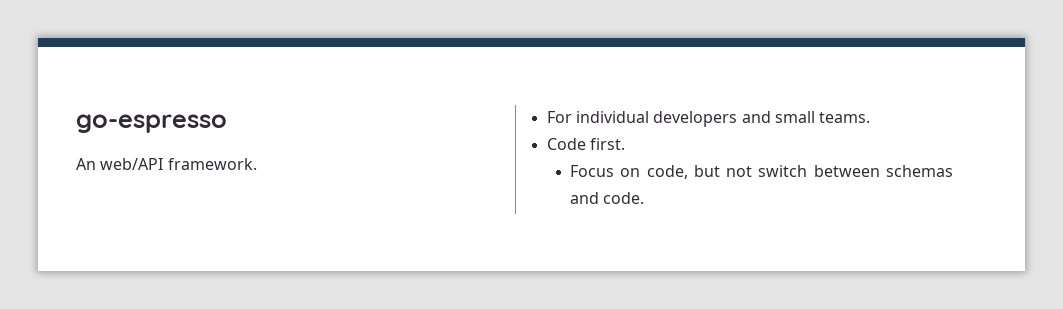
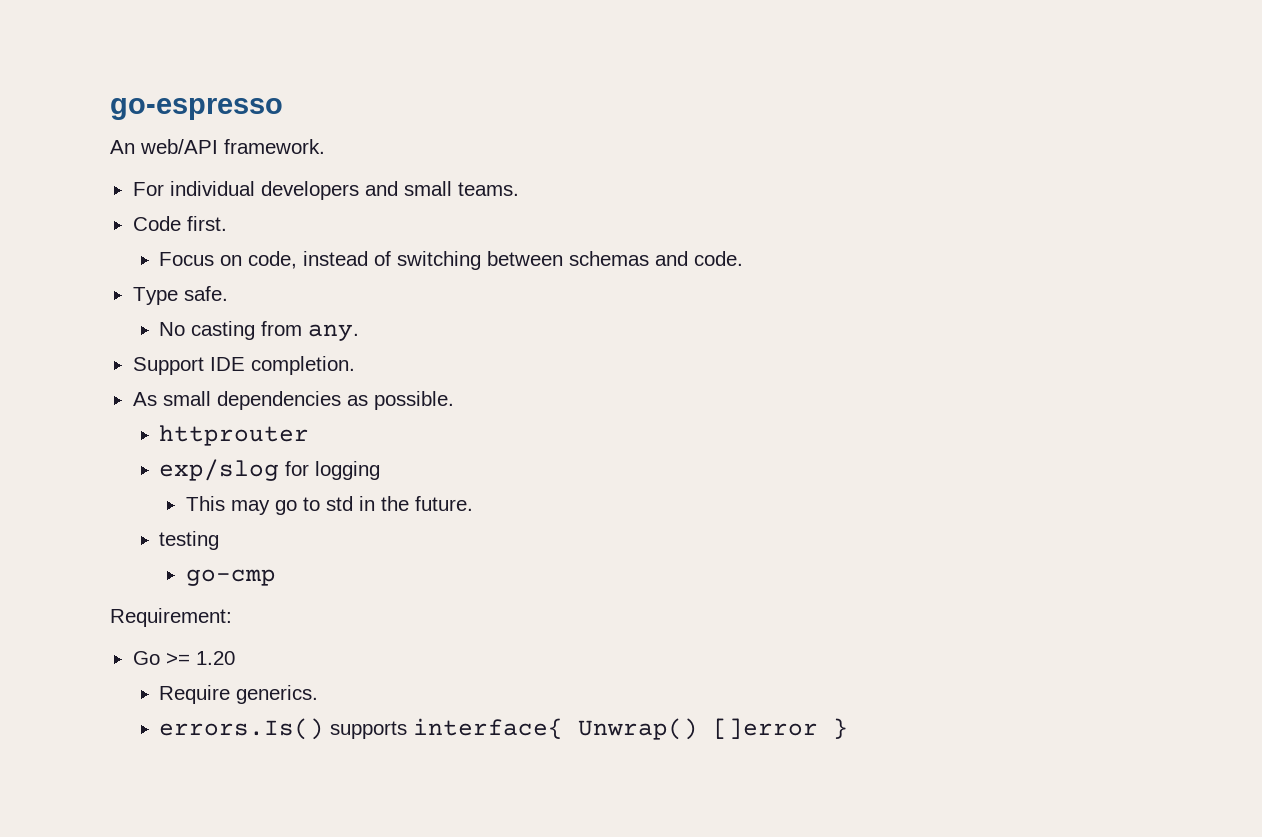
- Focus on code, but not switch between schemas and code.
+ Focus on code, instead of switching between schemas and code.
+ Type safe.
+ No casting from any.
+ Support IDE completion.
+ As small dependencies as possible.
+ httprouter
+ exp/slog for logging
+ This may go to std in the future.
+ testing
+ go-cmp
+ Requirement:
+ Go >= 1.20
+ Require generics.
+ errors.Is() supports interface{ Unwrap() []error }

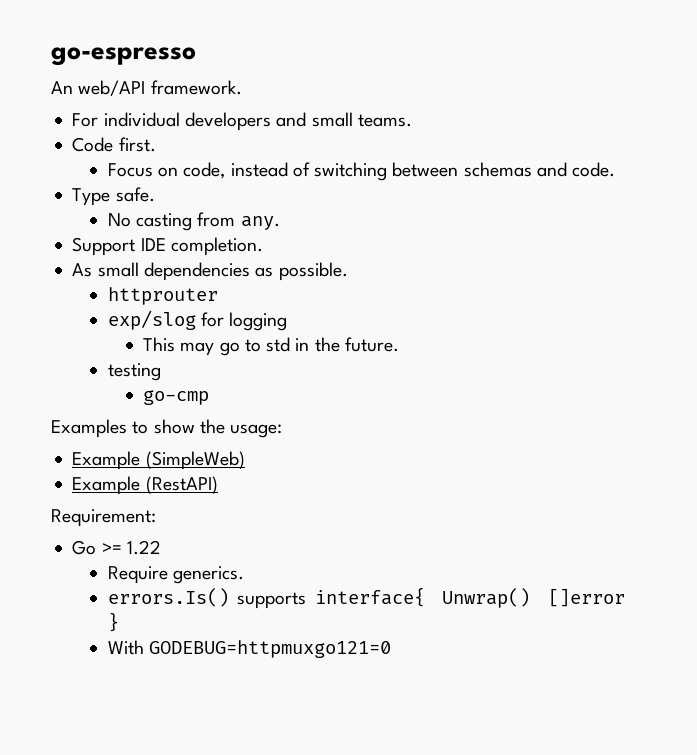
+ Examples to show the usage:
+ Example (SimpleWeb)
+ Example (RestAPI)
- Go >= 1.20
+ Go >= 1.22
+ With GODEBUG=httpmuxgo121=0

